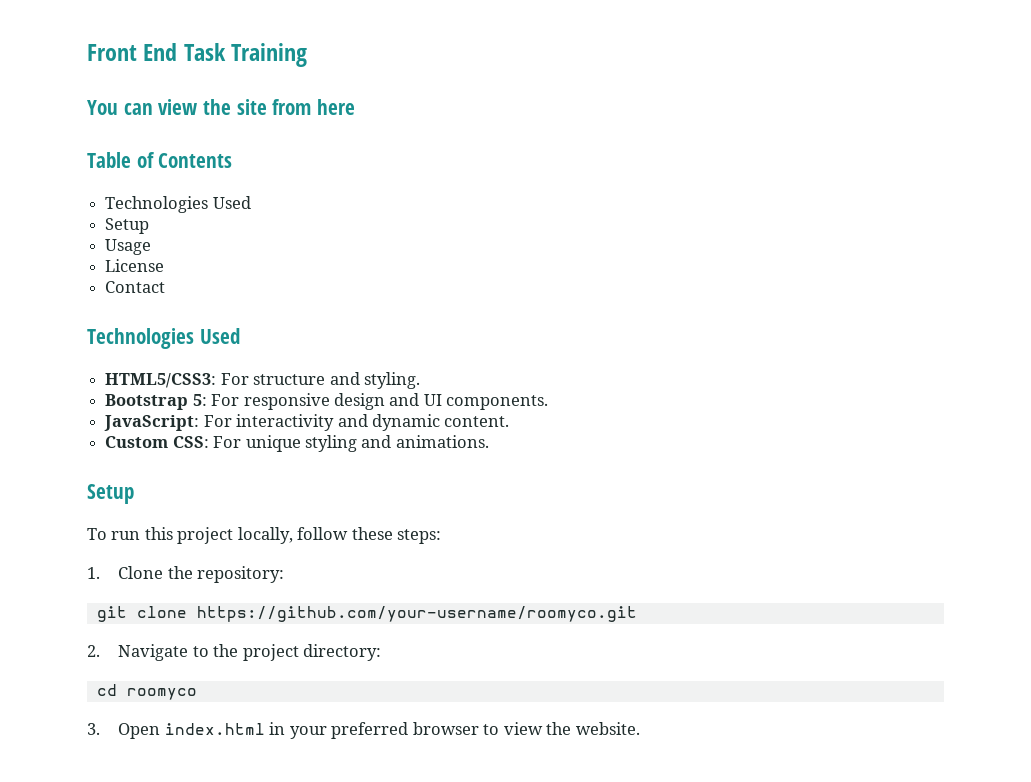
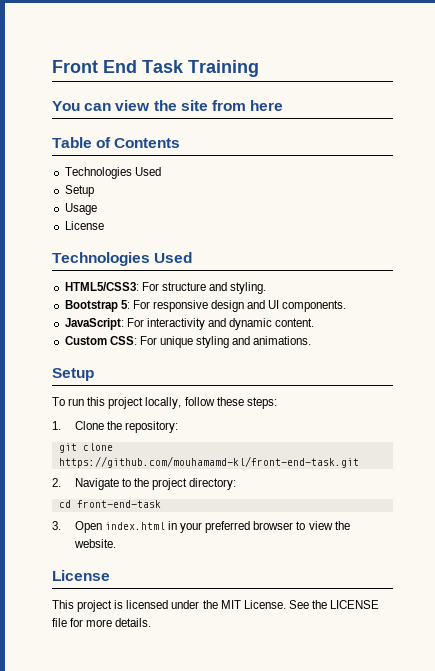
- Contact
- git clone https://github.com/your-username/roomyco.git
+ git clone https://github.com/mouhamamd-kl/front-end-task.git
- cd roomyco
+ cd front-end-task
  3. Open index.html in your preferred browser to view the website.
+ License
+ This project is licensed under the MIT License. See the LICENSE file for more details.

